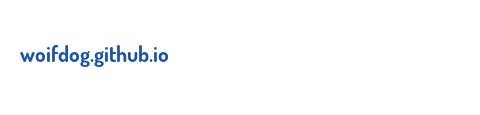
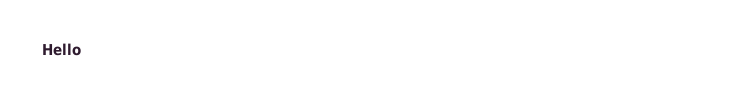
- woifdog.github.io
+ Hello

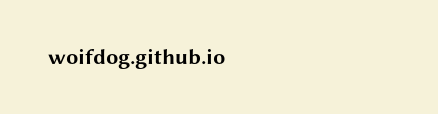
- Hello
+ woifdog.github.io

